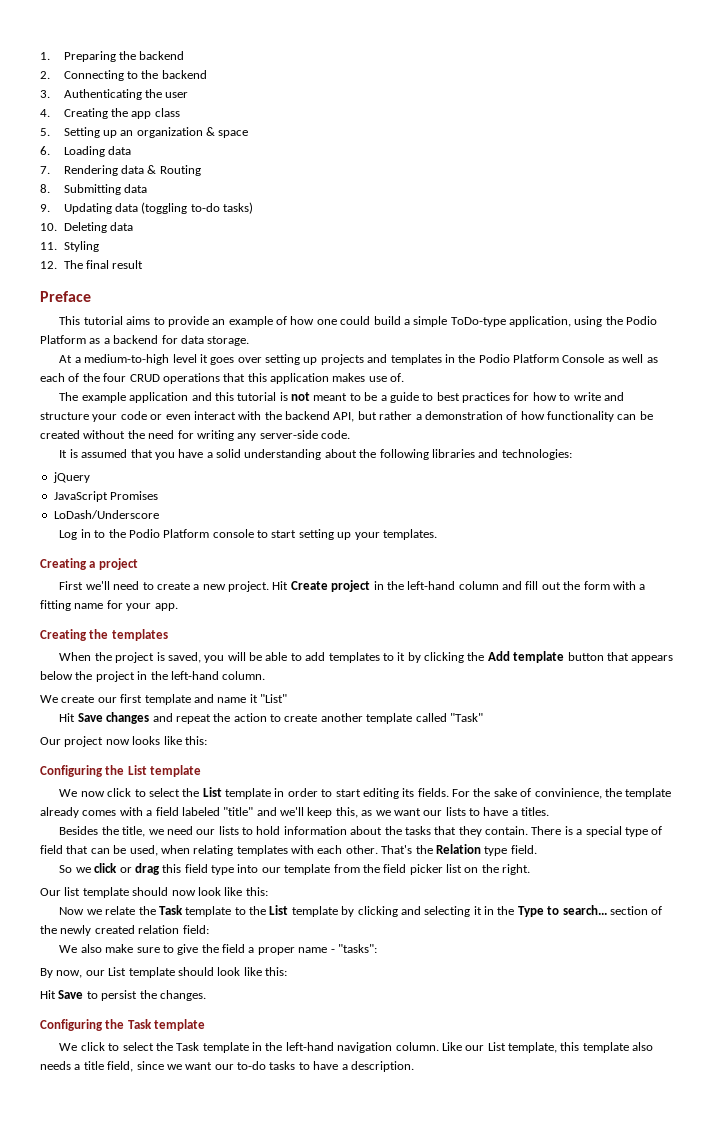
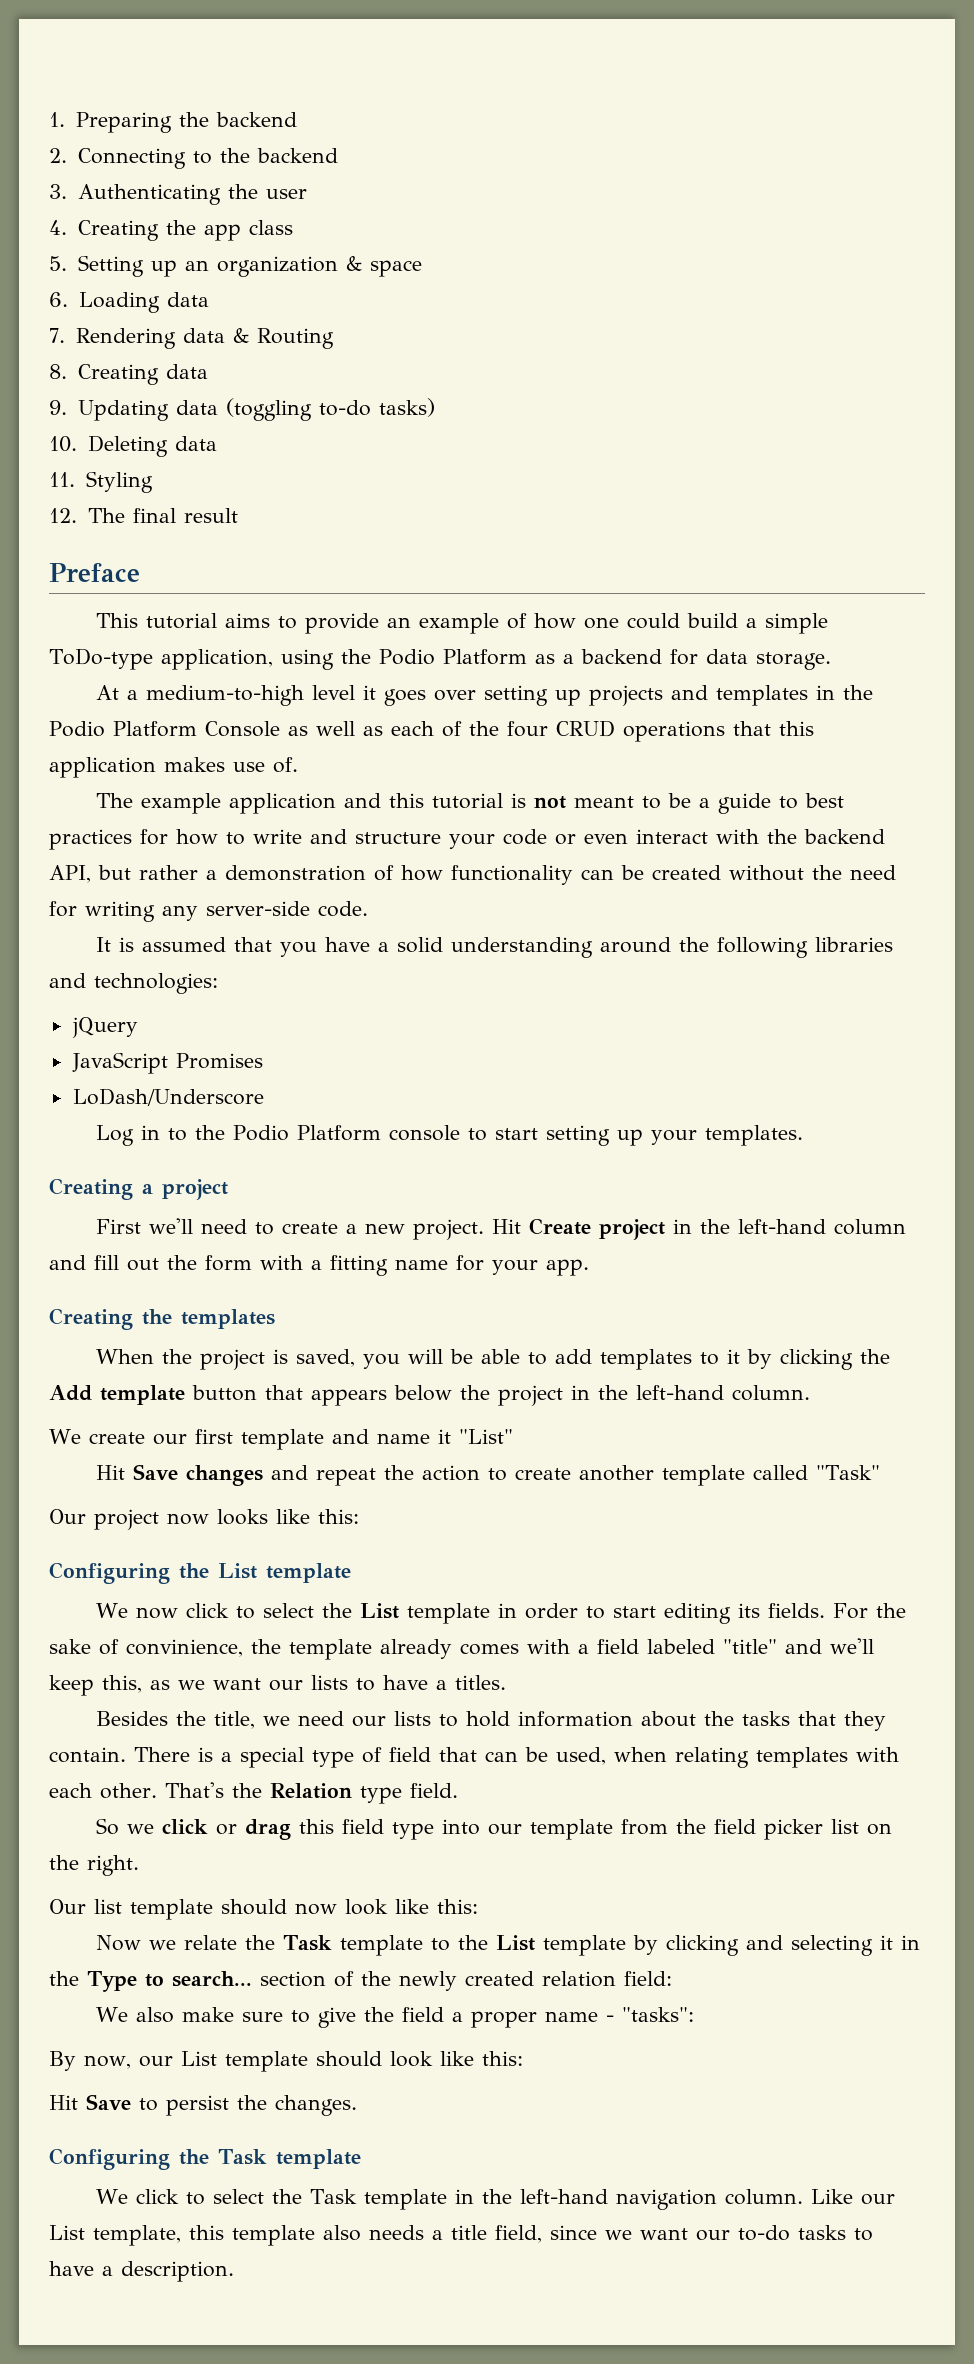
- 8. Submitting data
+ 8. Creating data
- It is assumed that you have a solid understanding about the following libraries and technologies:
+ It is assumed that you have a solid understanding around the following libraries and technologies:

